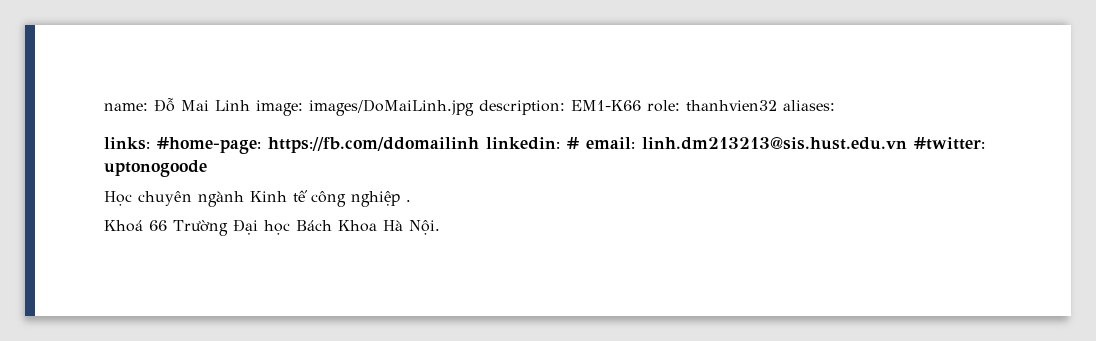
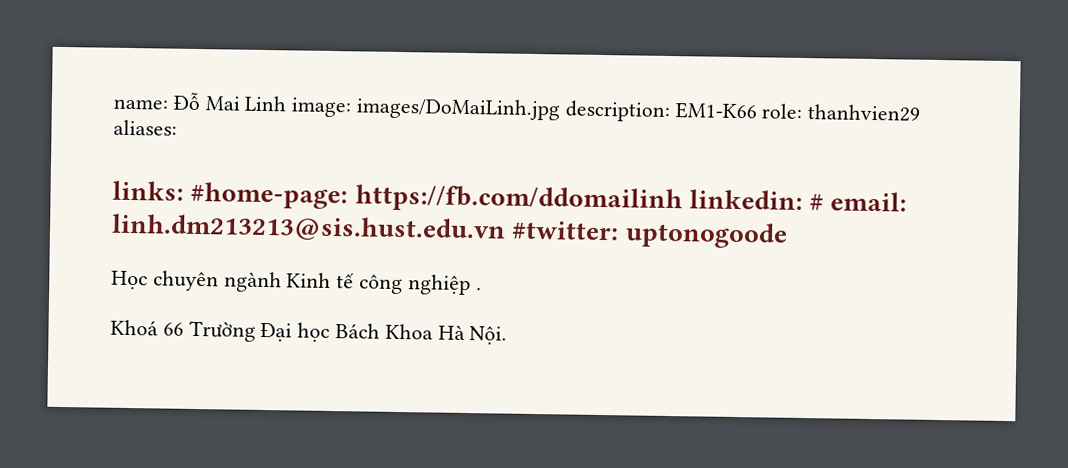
- name: Đỗ Mai Linh image: images/DoMaiLinh.jpg description: EM1-K66 role: thanhvien32 aliases:
+ name: Đỗ Mai Linh image: images/DoMaiLinh.jpg description: EM1-K66 role: thanhvien29 aliases:

